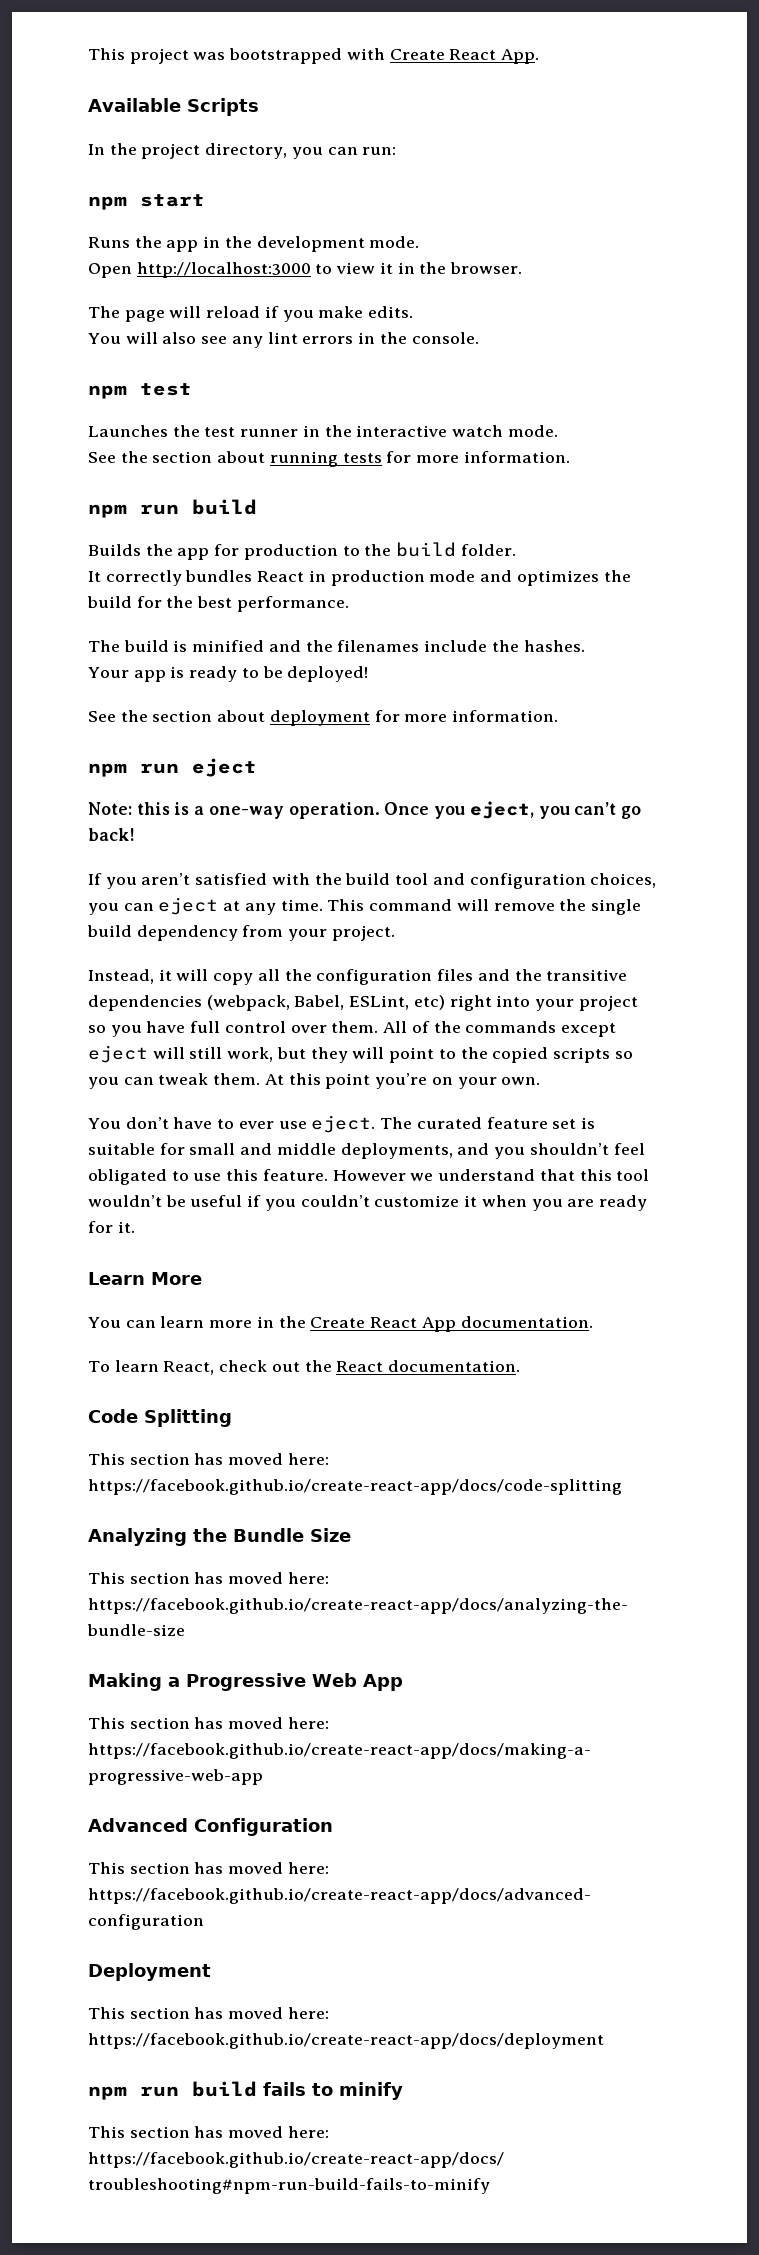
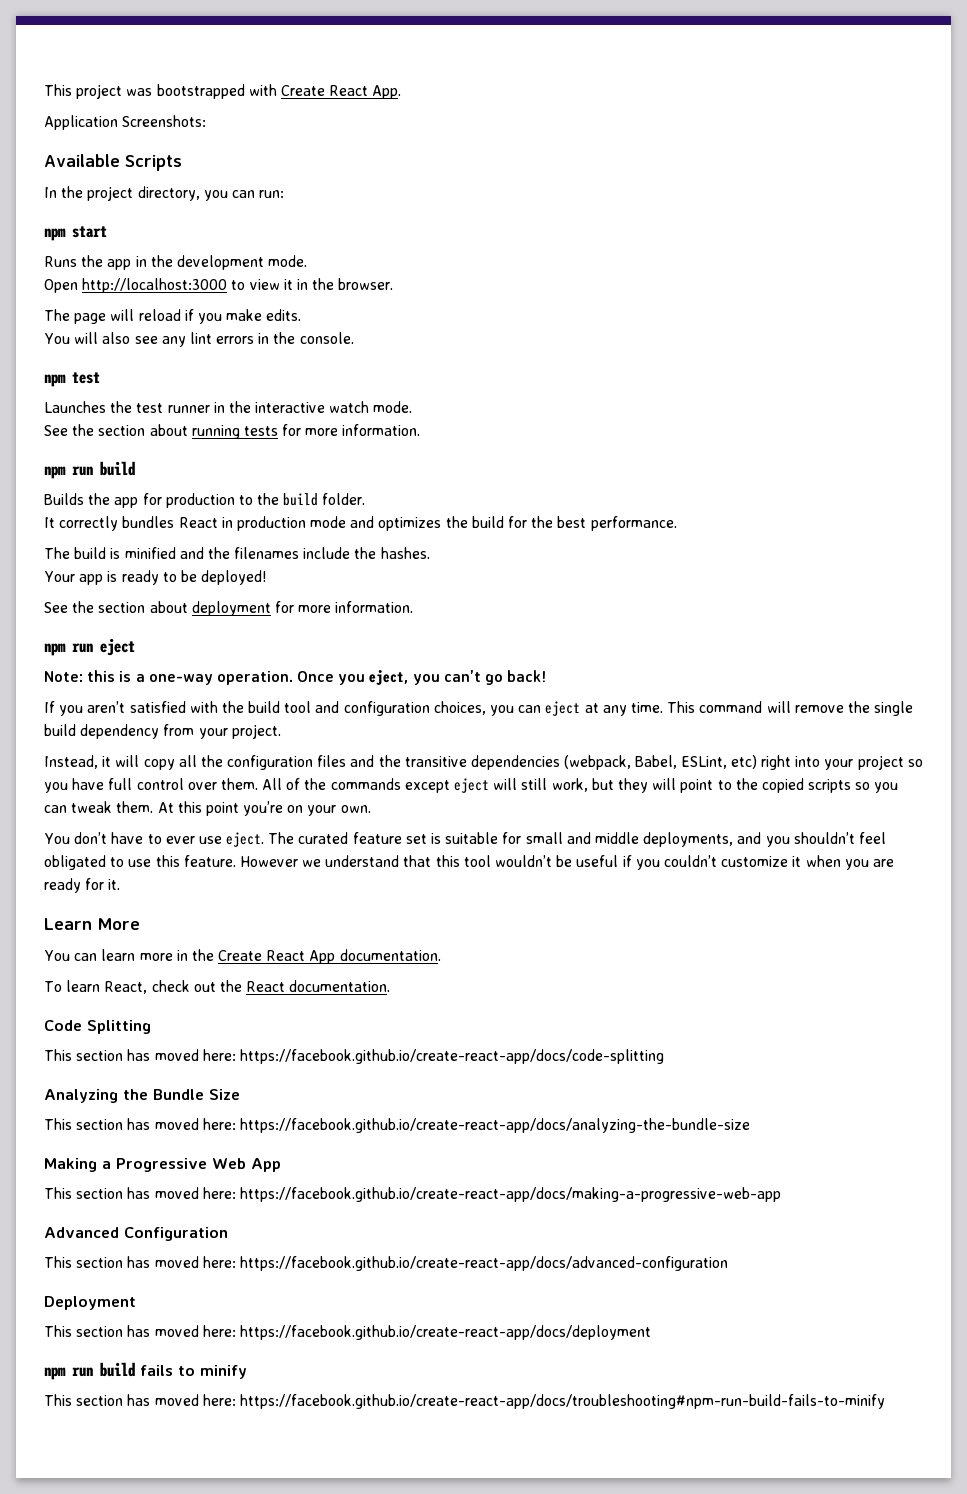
+ Application Screenshots:

